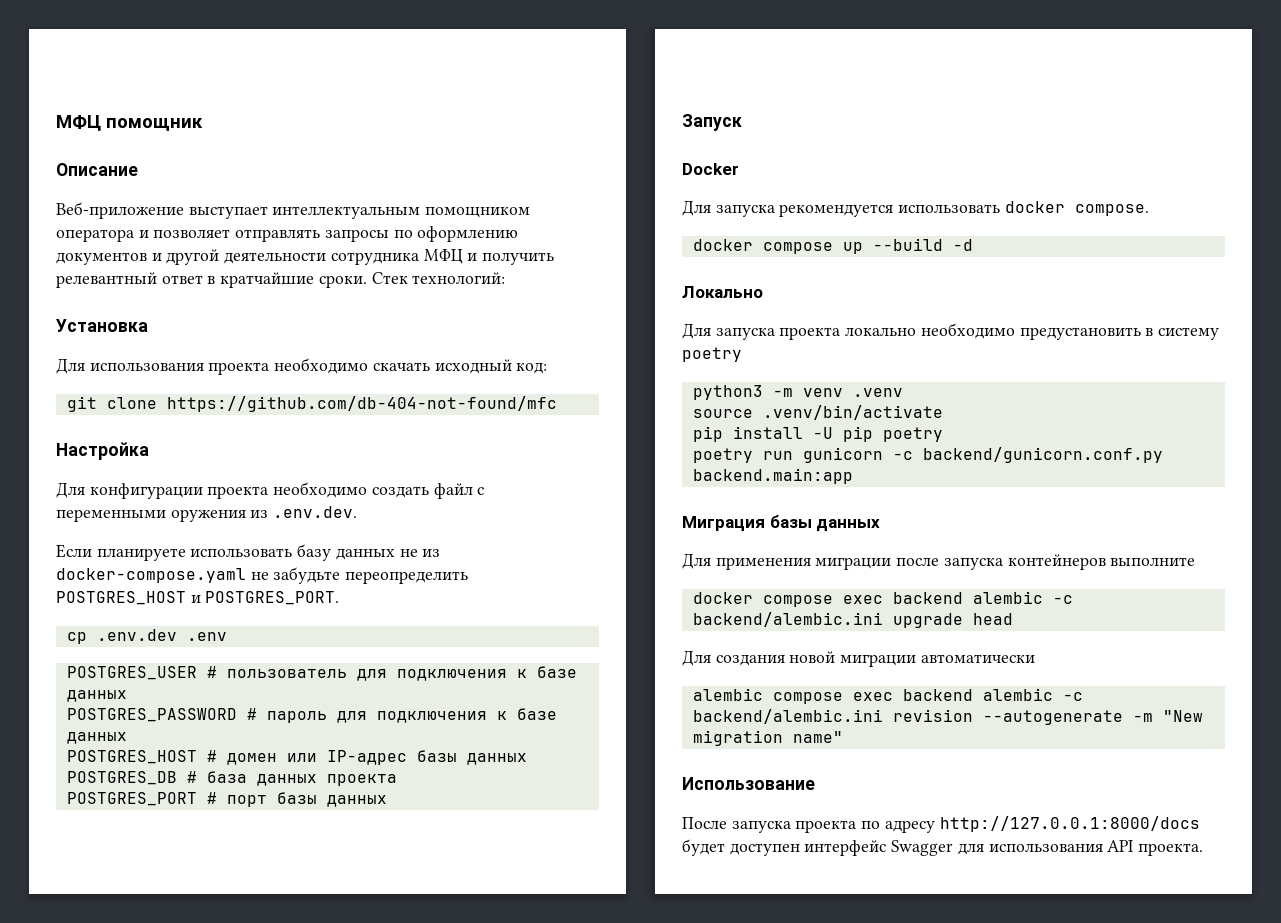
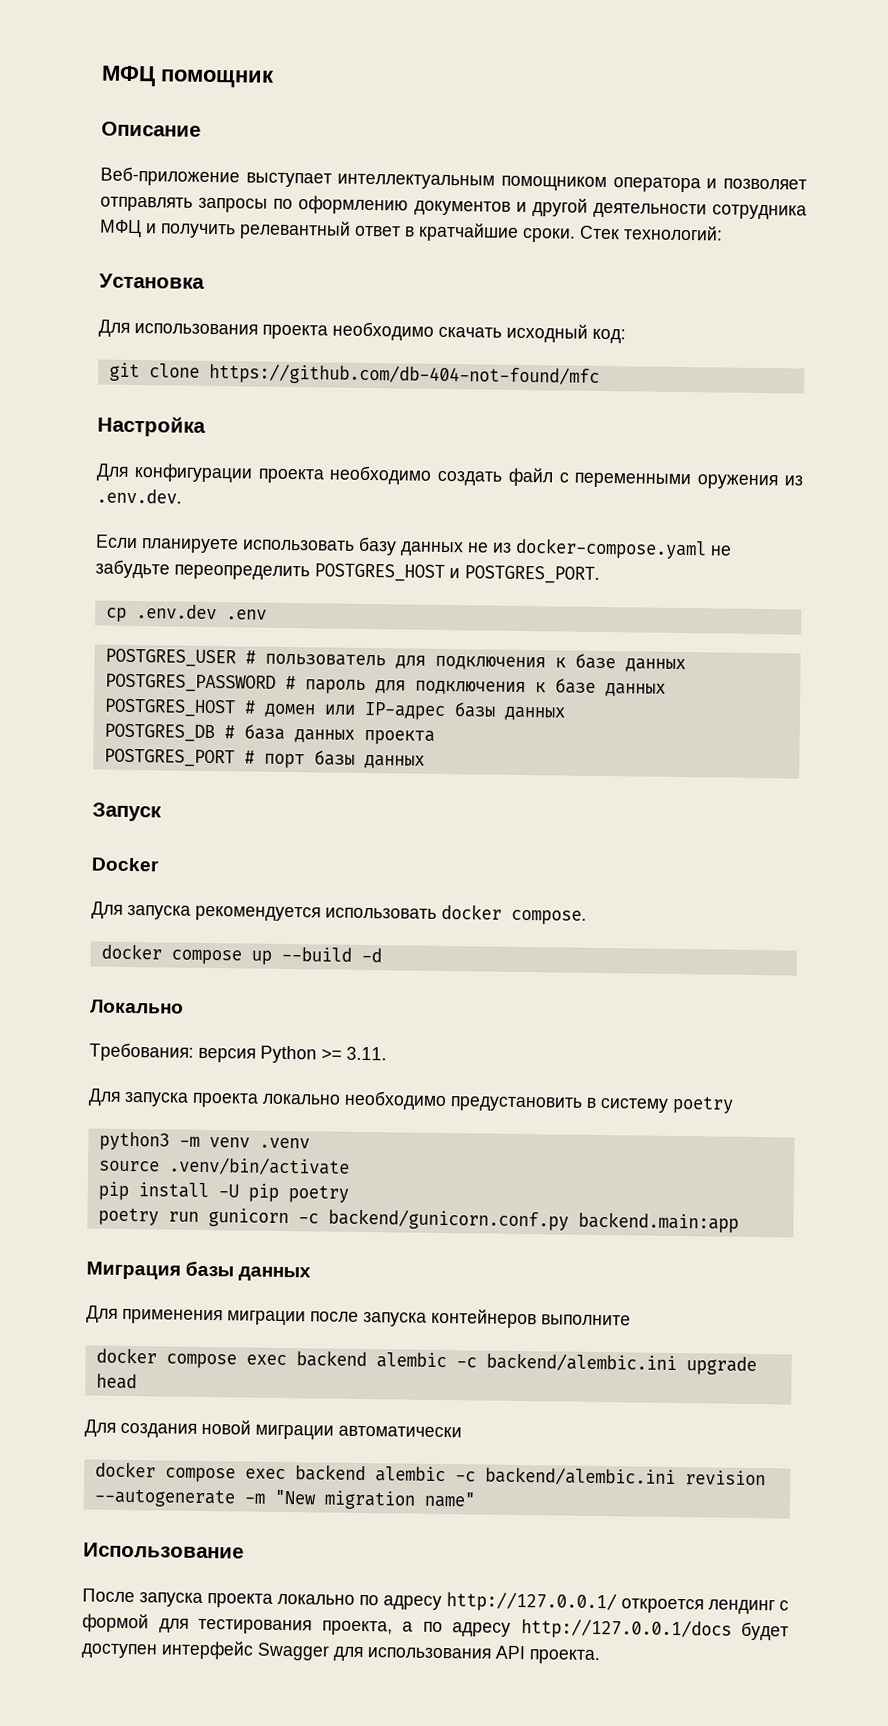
+ Требования: версия Python >= 3.11.
- alembic compose exec backend alembic -c backend/alembic.ini revision --autogenerate -m "New migration name"
+ docker compose exec backend alembic -c backend/alembic.ini revision --autogenerate -m "New migration name"
- После запуска проекта по адресу http://127.0.0.1:8000/docs будет доступен интерфейс Swagger для использования API проекта.
+ После запуска проекта локально по адресу http://127.0.0.1/ откроется лендинг с формой для тестирования проекта, а по адресу http://127.0.0.1/docs будет доступен интерфейс Swagger для использования API проекта.

